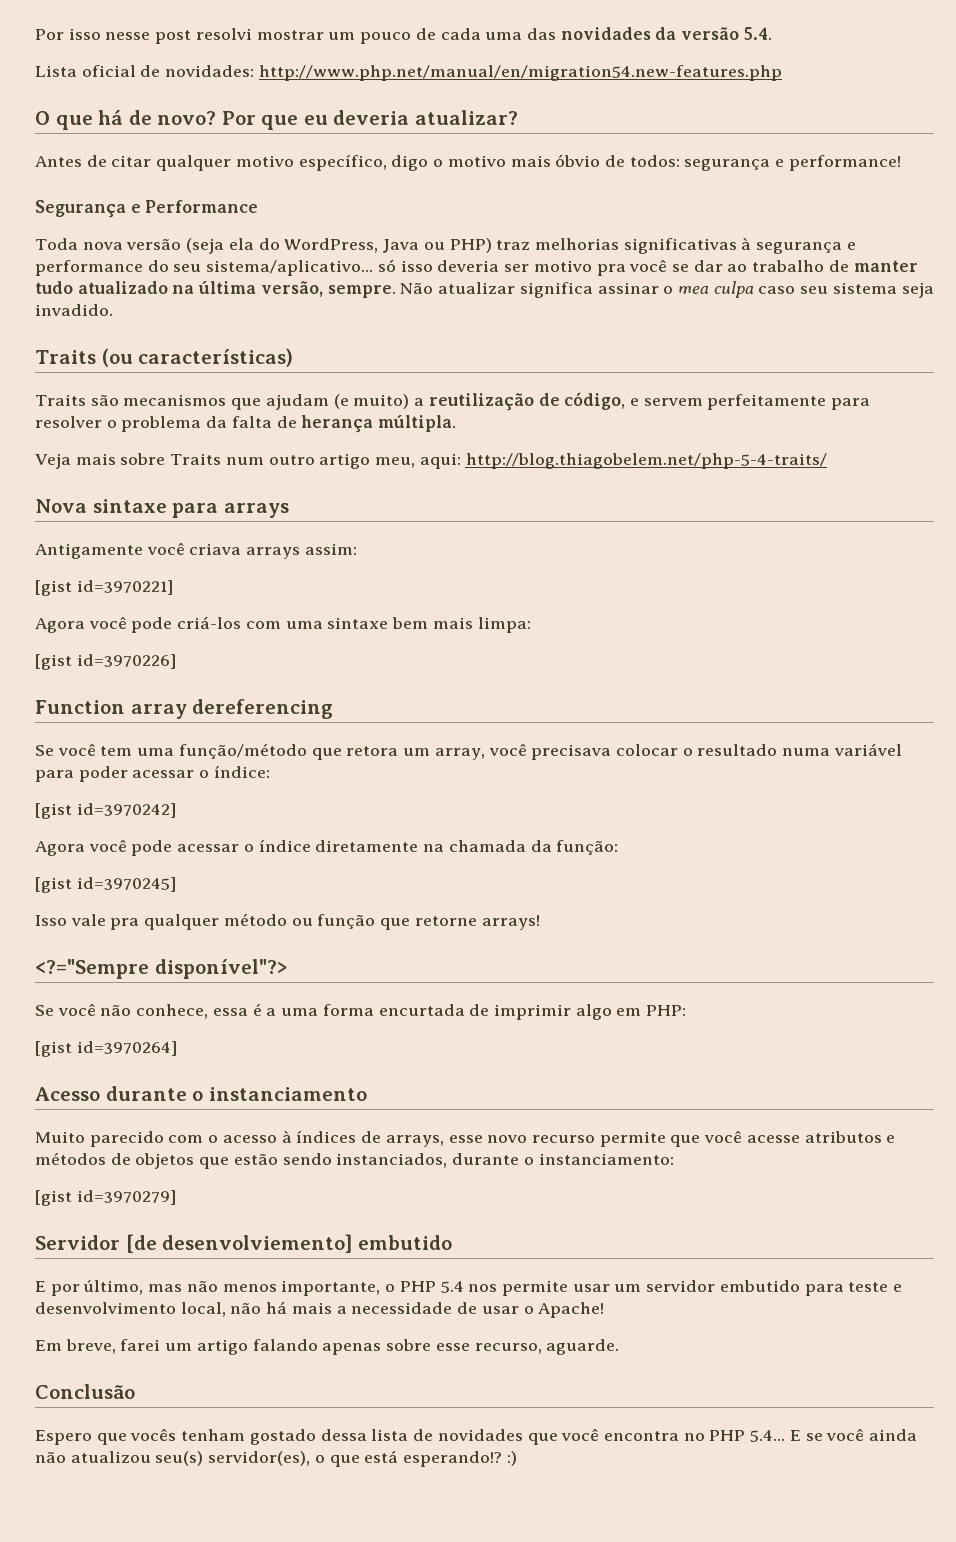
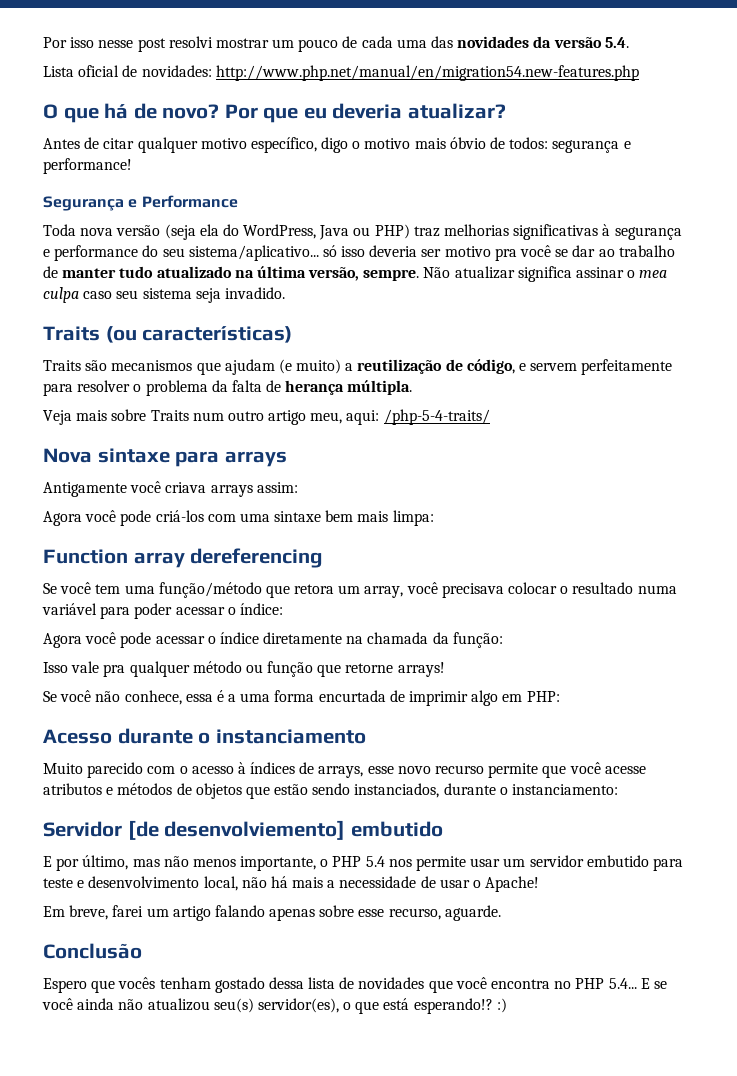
- Veja mais sobre Traits num outro artigo meu, aqui: http://blog.thiagobelem.net/php-5-4-traits/
+ Veja mais sobre Traits num outro artigo meu, aqui: /php-5-4-traits/
- [gist id=3970221]
- [gist id=3970226]
- [gist id=3970242]
- [gist id=3970245]
- <?="Sempre disponível"?>
- [gist id=3970264]
- [gist id=3970279]

